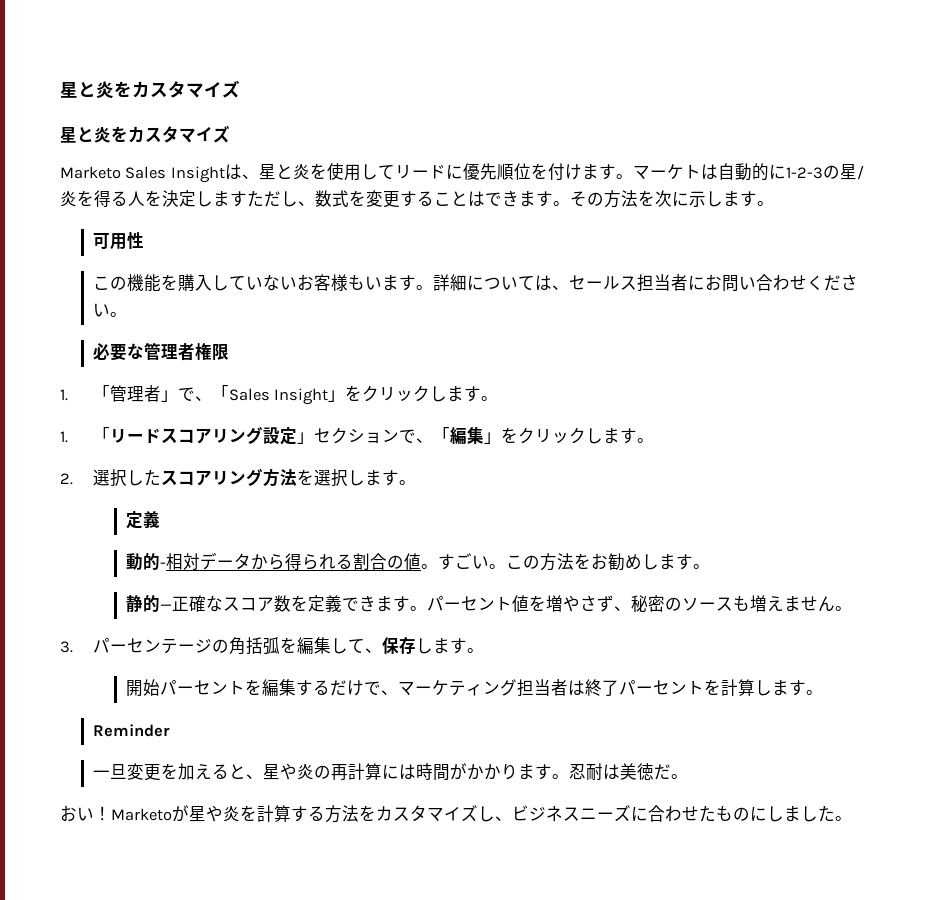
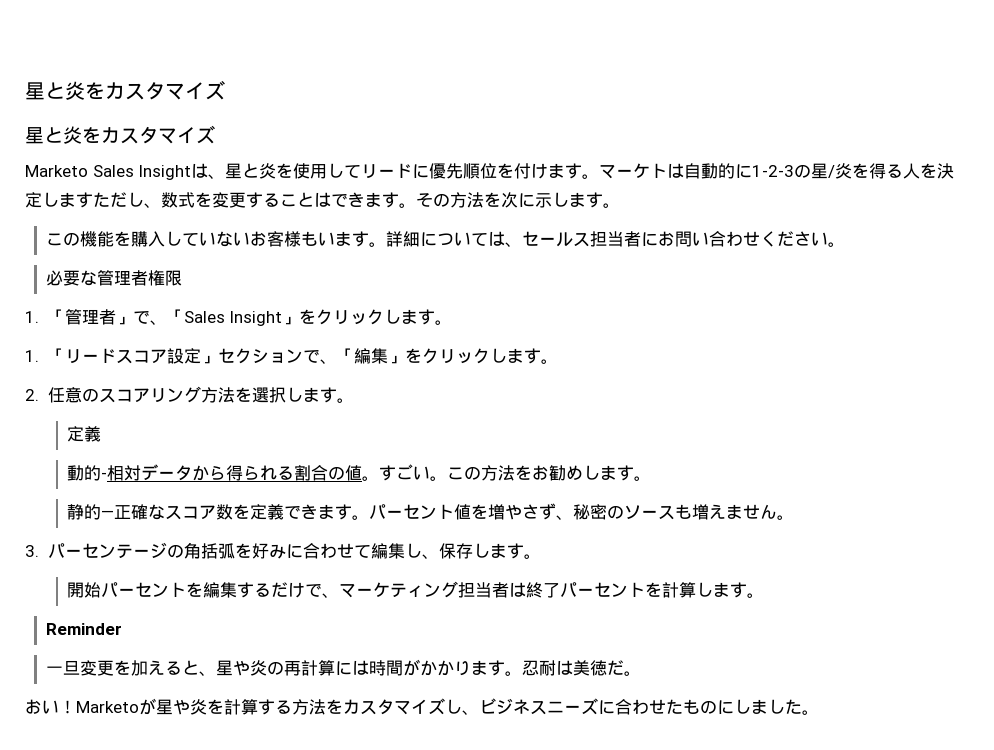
- 可用性
- 1.「リードスコアリング設定」セクションで、「編集」をクリックします。
+ 1.「リードスコア設定」セクションで、「編集」をクリックします。
- 2.選択したスコアリング方法を選択します。
+ 2.任意のスコアリング方法を選択します。
- 3.パーセンテージの角括弧を編集して、保存します。
+ 3.パーセンテージの角括弧を好みに合わせて編集し、保存します。

